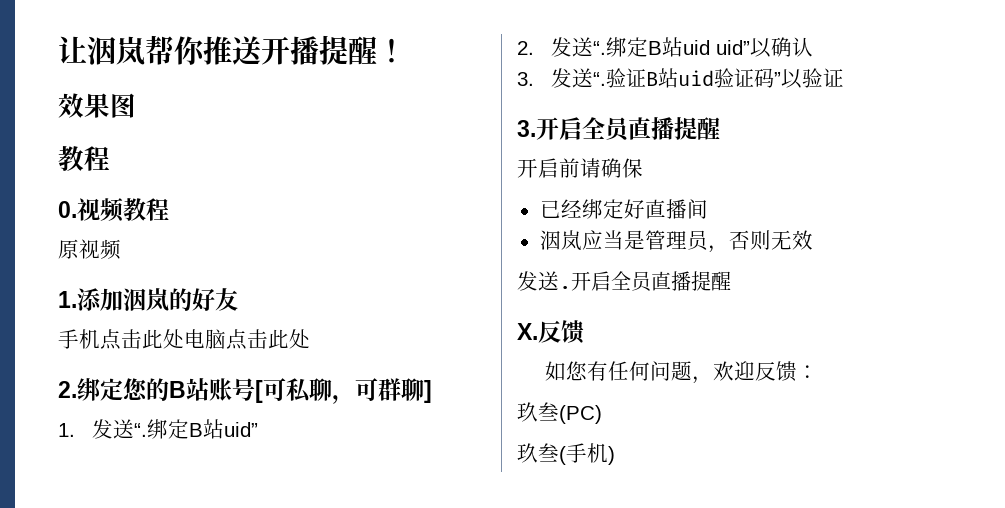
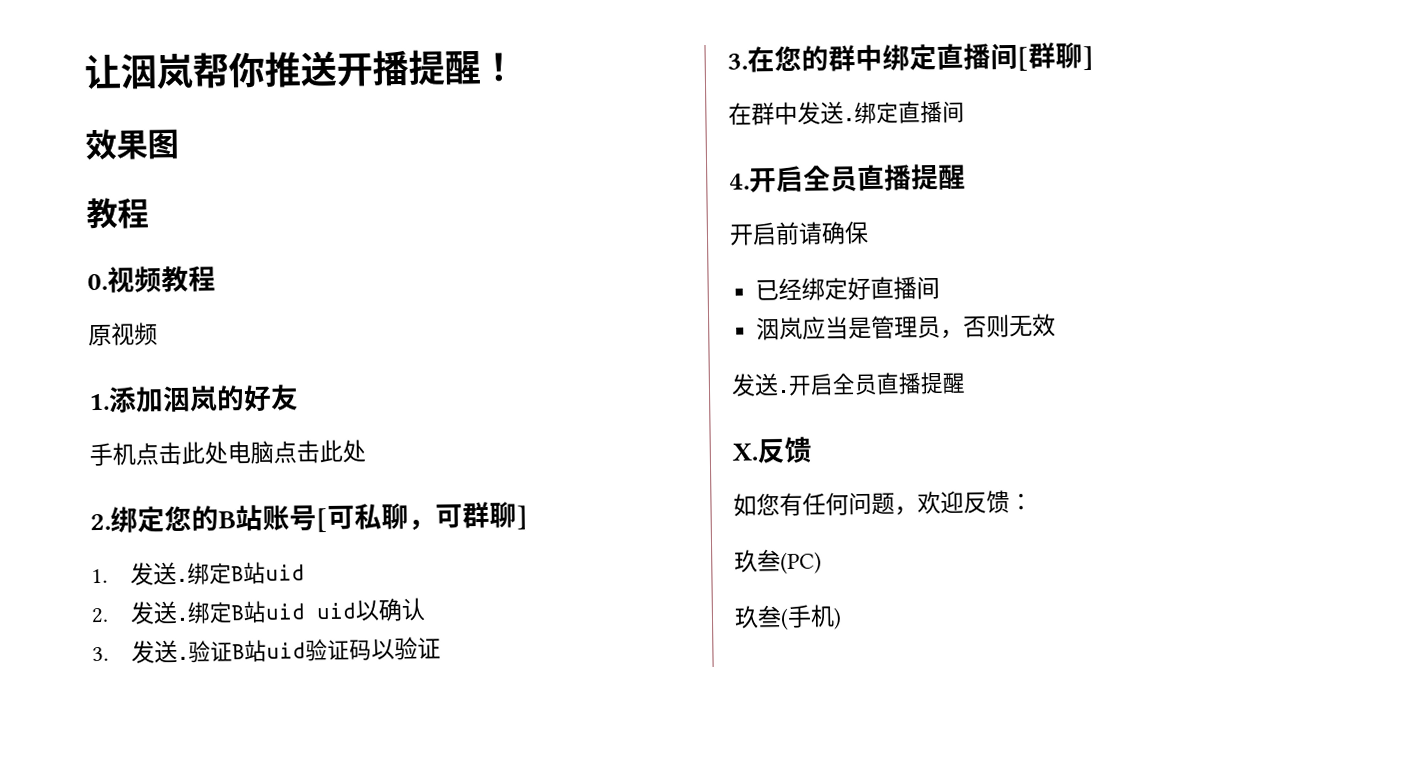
- 1.发送“.绑定B站uid”
- 2.发送“.绑定B站uid uid”以确认
+ 1.发送.绑定B站uid
+ 2.发送.绑定B站uid uid以确认
- 3.发送“.
+ 3.发送.
- 验证B站uid验证码”以验证
+ 验证B站uid验证码以验证
- 3.开启全员直播提醒
+ 3.在您的群中绑定直播间[群聊]
+ 在群中发送.绑定直播间
+ 4.开启全员直播提醒

